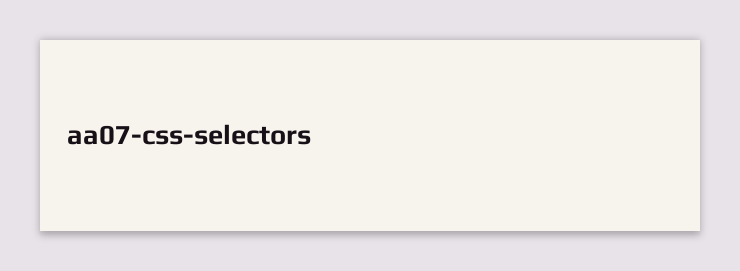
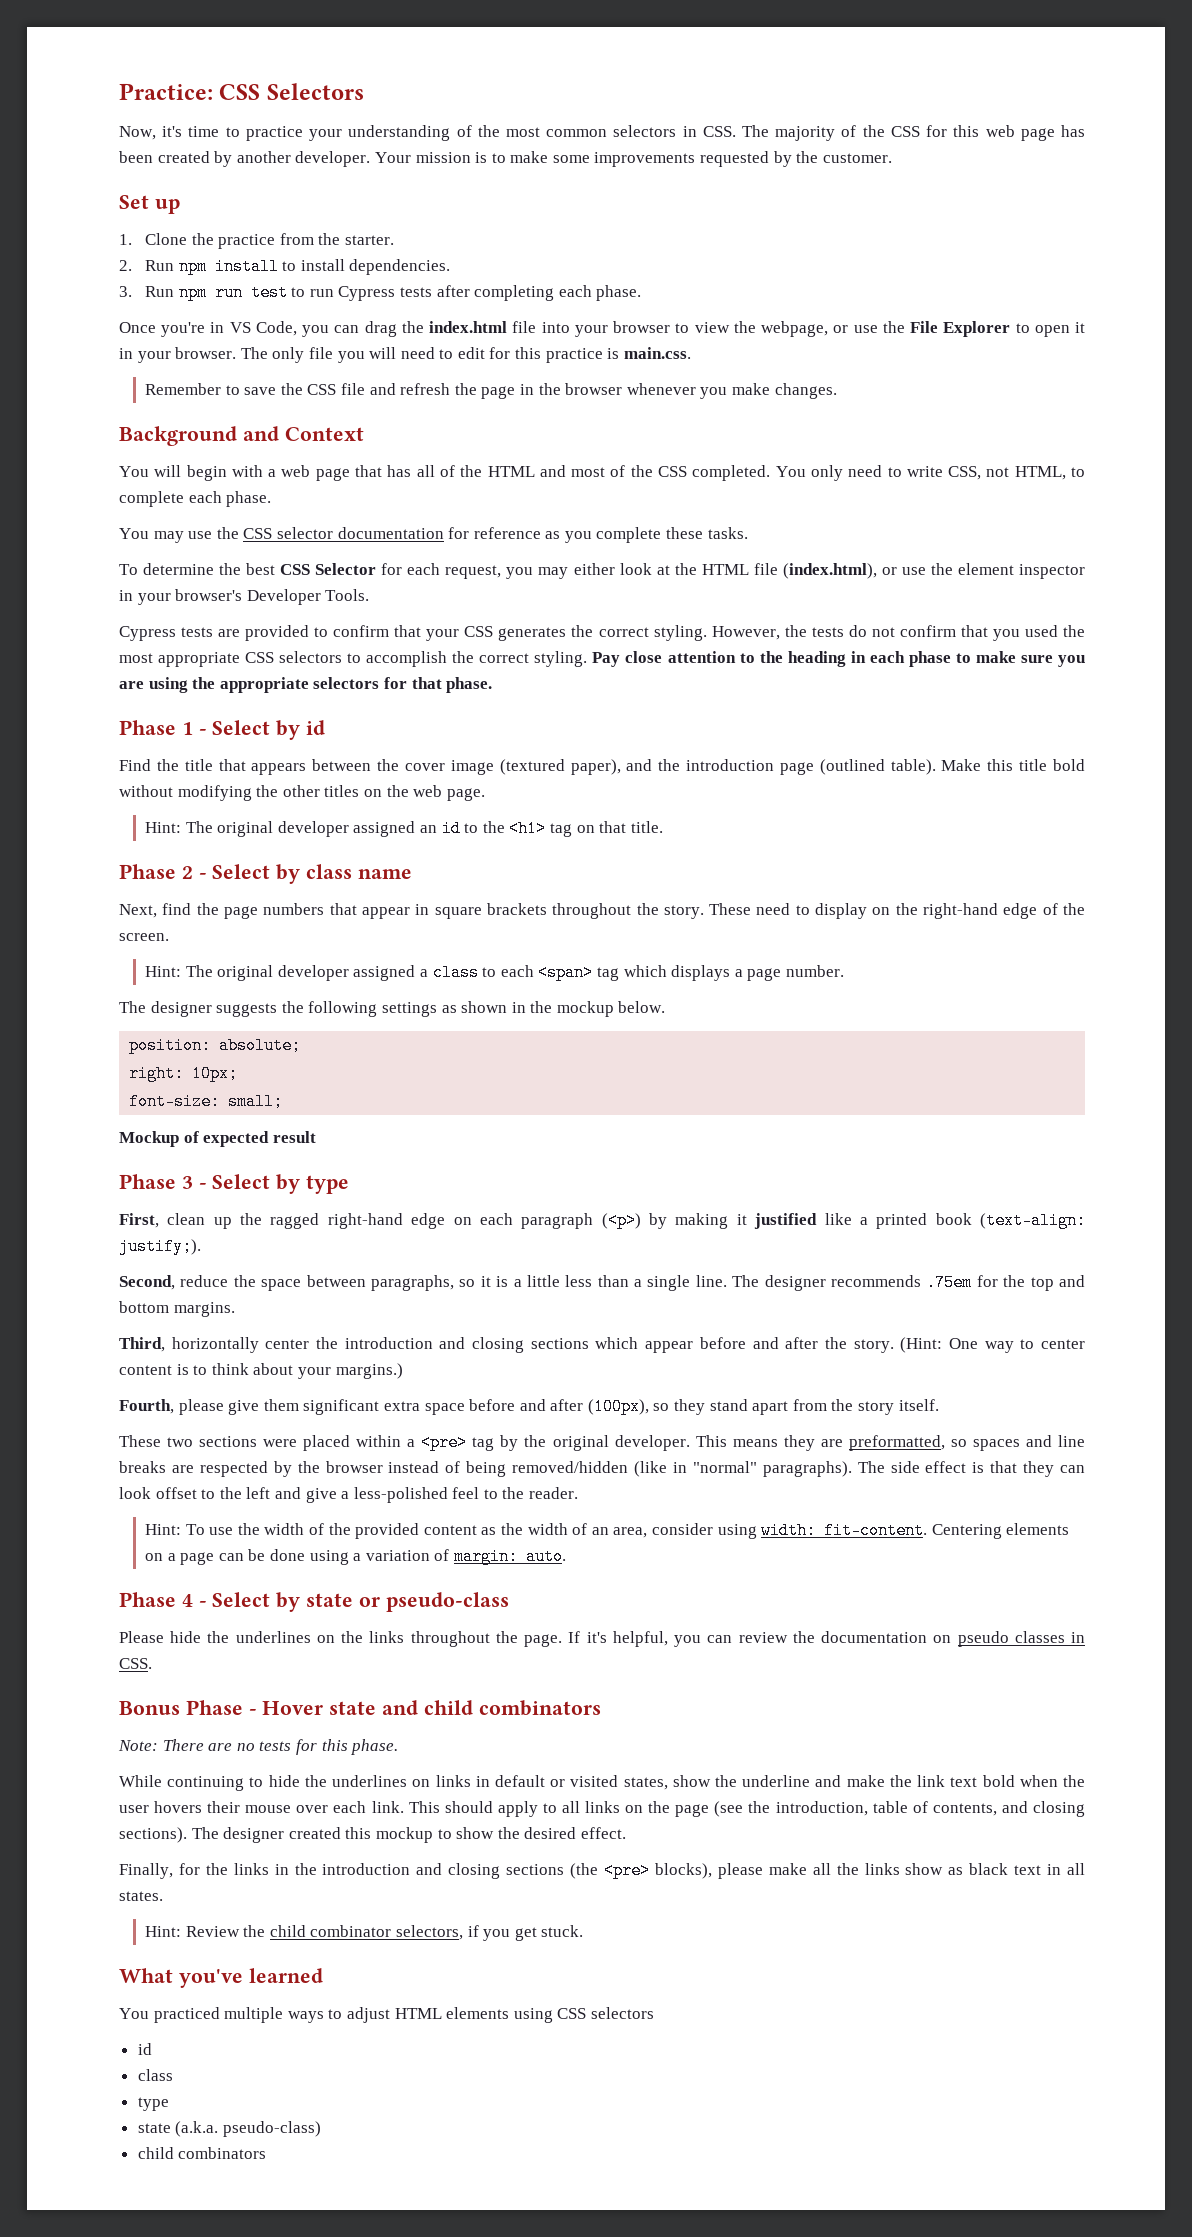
- aa07-css-selectors
+ Practice: CSS Selectors
+ Now, it's time to practice your understanding of the most common selectors in CSS. The majority of the CSS for this web page has been created by another developer. Your mission is to make some improvements requested by the customer.
+ Set up
+ 1. Clone the practice from the starter.
+ 2. Run npm install to install dependencies.
+ 3. Run npm run test to run Cypress tests after completing each phase.
+ Once you're in VS Code, you can drag the index.html file into your browser to view the webpage, or use the File Explorer to open it in your browser. The only file you will need to edit for this practice is main.css.
+ Remember to save the CSS file and refresh the page in the browser whenever you make changes.
+ Background and Context
+ You will begin with a web page that has all of the HTML and most of the CSS completed. You only need to write CSS, not HTML, to complete each phase.
+ You may use the CSS selector documentation for reference as you complete these tasks.
+ To determine the best CSS Selector for each request, you may either look at the HTML file (index.html), or use the element inspector in your browser's Developer Tools.
+ Cypress tests are provided to confirm that your CSS generates the correct styling. However, the tests do not confirm that you used the most appropriate CSS selectors to accomplish the correct styling. Pay close attention to the heading in each phase to make sure you are using the appropriate selectors for that phase.
+ Phase 1 - Select by id
+ Find the title that appears between the cover image (textured paper), and the introduction page (outlined table). Make this title bold without modifying the other titles on the web page.
+ Hint: The original developer assigned an id to the <h1> tag on that title.
+ Phase 2 - Select by class name
+ Next, find the page numbers that appear in square brackets throughout the story. These need to display on the right-hand edge of the screen.
+ Hint: The original developer assigned a class to each <span> tag which displays a page number.
+ The designer suggests the following settings as shown in the mockup below.
+ position: absolute;
+ right: 10px;
+ font-size: small;
+ Mockup of expected result
+ Phase 3 - Select by type
+ First, clean up the ragged right-hand edge on each paragraph (<p>) by making it justified like a printed book (text-align: justify;).
+ Second, reduce the space between paragraphs, so it is a little less than a single line. The designer recommends .75em for the top and bottom margins.
+ Third, horizontally center the introduction and closing sections which appear before and after the story. (Hint: One way to center content is to think about your margins.)
+ Fourth, please give them significant extra space before and after (100px), so they stand apart from the story itself.
+ These two sections were placed within a <pre> tag by the original developer. This means they are preformatted, so spaces and line breaks are respected by the browser instead of being removed/hidden (like in "normal" paragraphs). The side effect is that they can look offset to the left and give a less-polished feel to the reader.
+ Hint: To use the width of the provided content as the width of an area, consider using width: fit-content. Centering elements on a page can be done using a variation of margin: auto.
+ Phase 4 - Select by state or pseudo-class
+ Please hide the underlines on the links throughout the page. If it's helpful, you can review the documentation on pseudo classes in CSS.
+ Bonus Phase - Hover state and child combinators
+ Note: There are no tests for this phase.
+ While continuing to hide the underlines on links in default or visited states, show the underline and make the link text bold when the user hovers their mouse over each link. This should apply to all links on the page (see the introduction, table of contents, and closing sections). The designer created this mockup to show the desired effect.
+ Finally, for the links in the introduction and closing sections (the <pre> blocks), please make all the links show as black text in all states.
+ Hint: Review the child combinator selectors, if you get stuck.
+ What you've learned
+ You practiced multiple ways to adjust HTML elements using CSS selectors
+ id
+ class
+ type
+ state (a.k.a. pseudo-class)
+ child combinators

